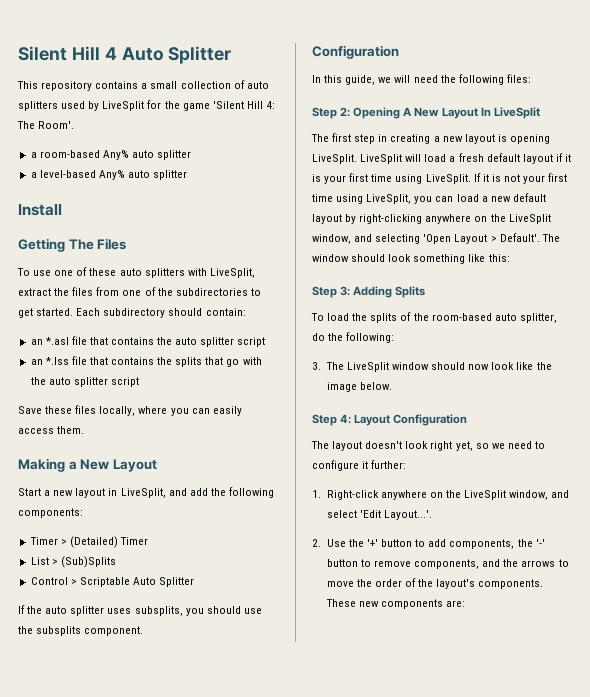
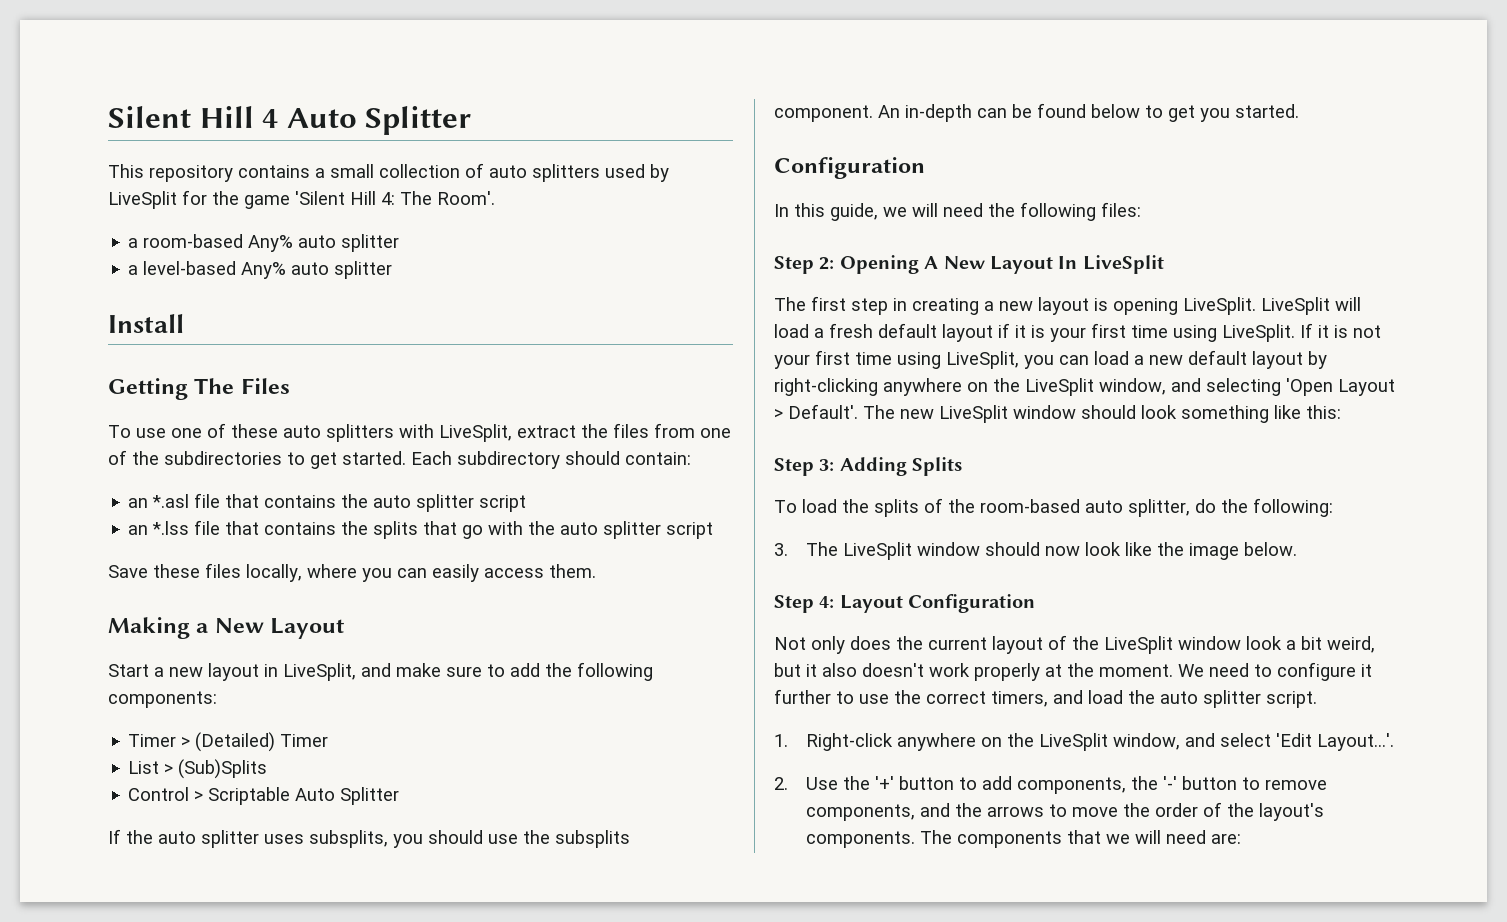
- Start a new layout in LiveSplit, and add the following components:
+ Start a new layout in LiveSplit, and make sure to add the following components:
+ An in-depth can be found below to get you started.
- The window should look something like this:
+ The new LiveSplit window should look something like this:
- The layout doesn't look right yet, so we need to configure it further:
+ Not only does the current layout of the LiveSplit window look a bit weird, but it also doesn't work properly at the moment. We need to configure it further to use the correct timers, and load the auto splitter script.
- These new components are:
+ The components that we will need are:

